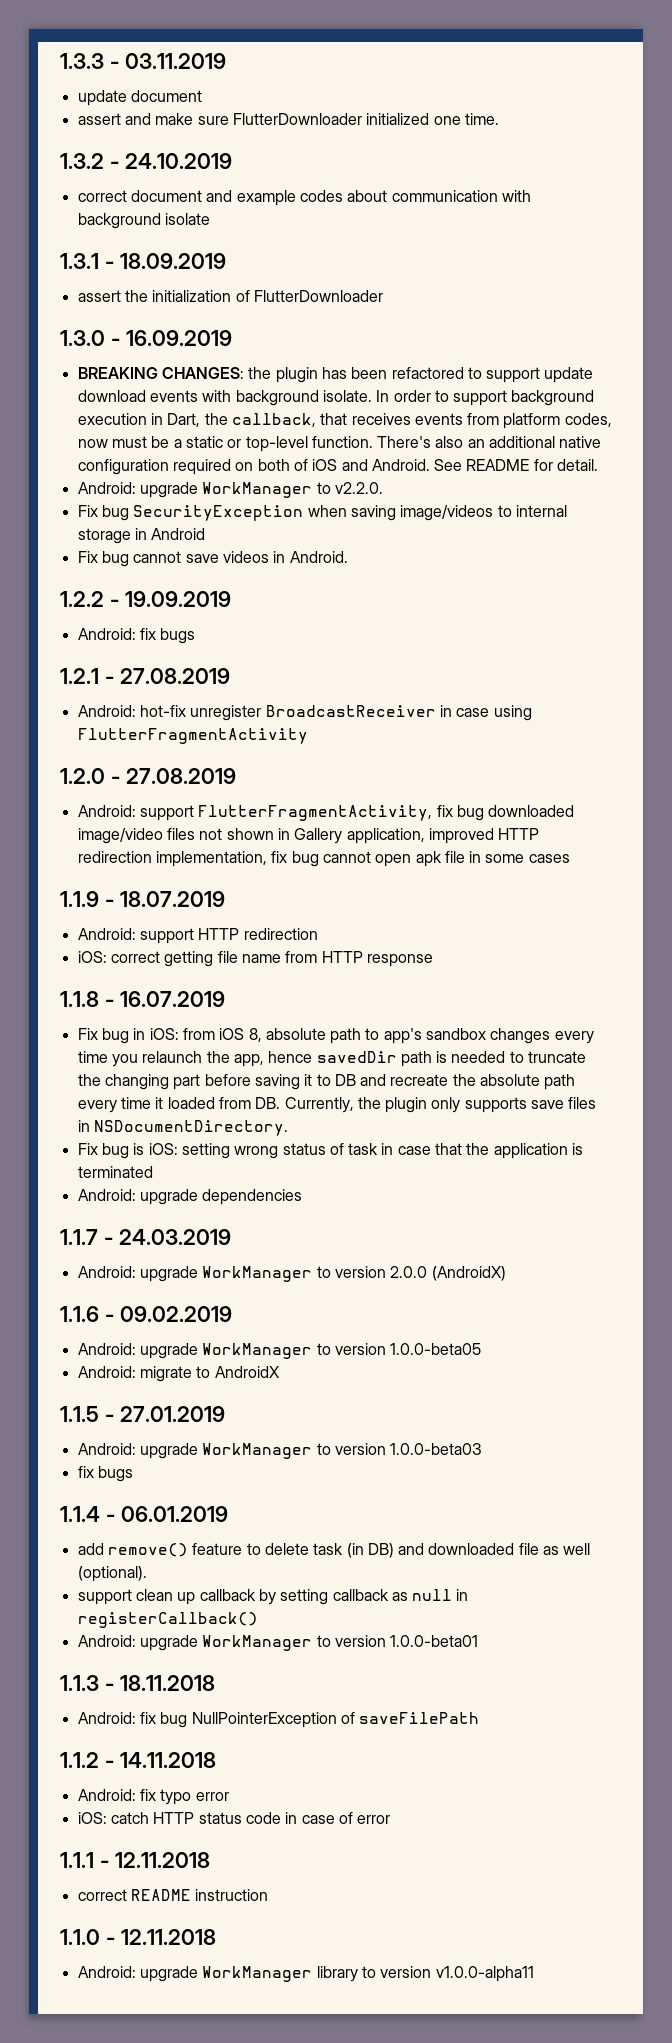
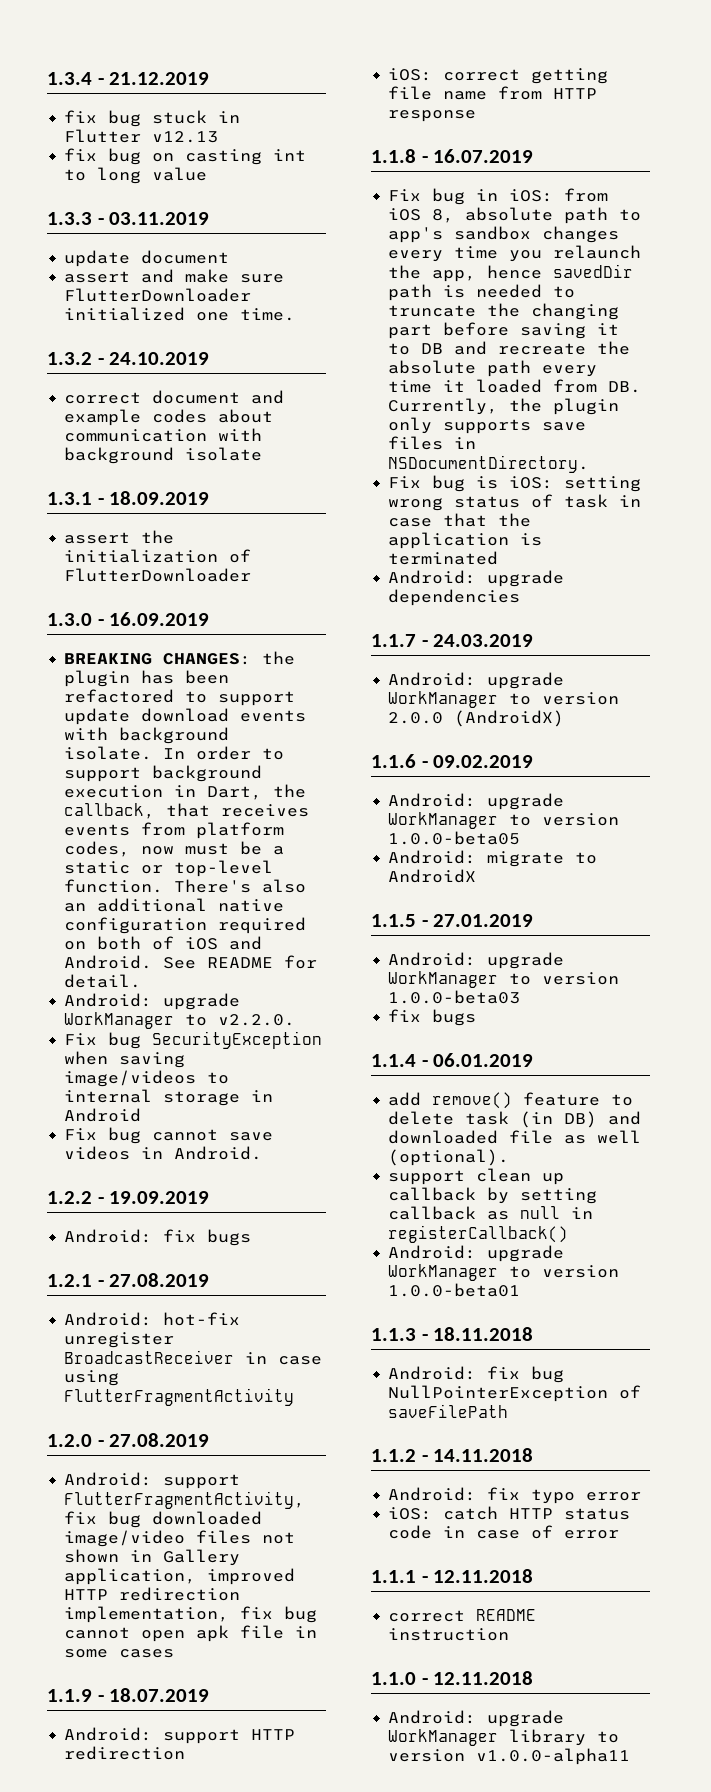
+ 1.3.4 - 21.12.2019
+ fix bug stuck in Flutter v12.13
+ fix bug on casting int to long value

